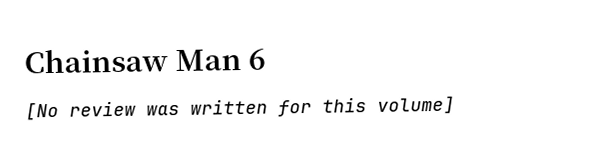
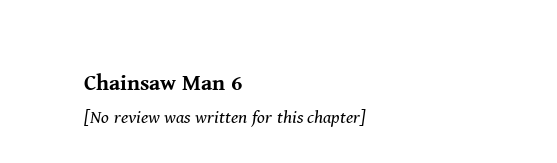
- [No review was written for this volume]
+ [No review was written for this chapter]

